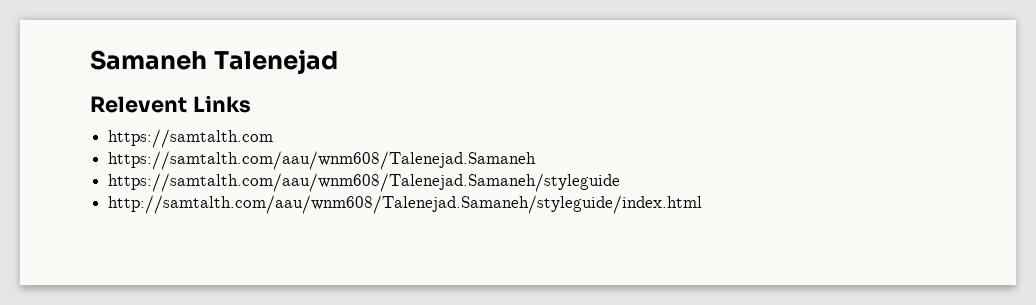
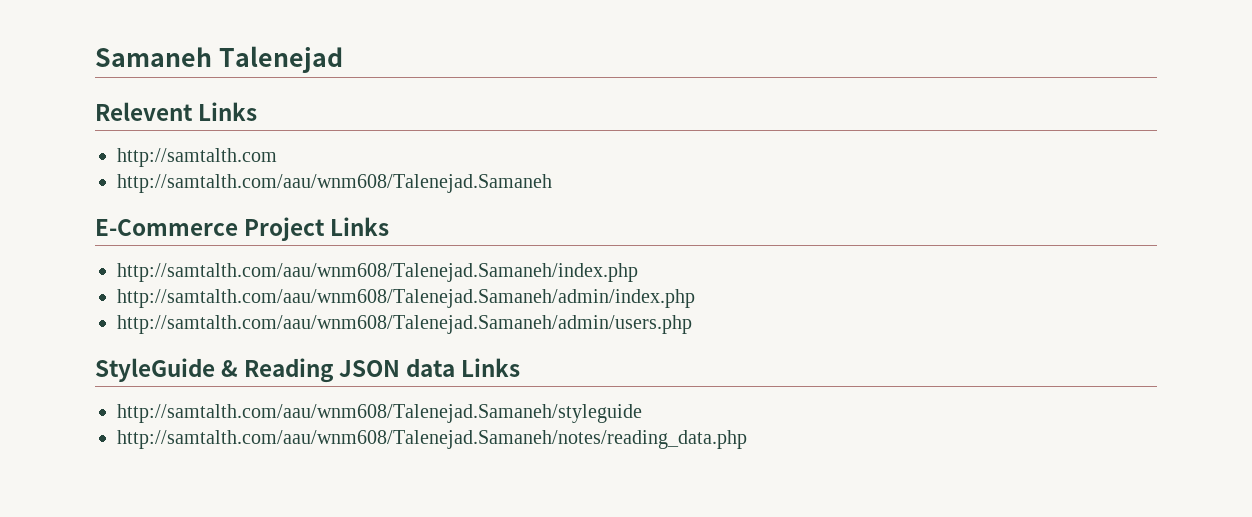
- https://samtalth.com
- https://samtalth.com/aau/wnm608/Talenejad.Samaneh
- https://samtalth.com/aau/wnm608/Talenejad.Samaneh/styleguide
- http://samtalth.com/aau/wnm608/Talenejad.Samaneh/styleguide/index.html
+ http://samtalth.com
+ http://samtalth.com/aau/wnm608/Talenejad.Samaneh
+ E-Commerce Project Links
+ http://samtalth.com/aau/wnm608/Talenejad.Samaneh/index.php
+ http://samtalth.com/aau/wnm608/Talenejad.Samaneh/admin/index.php
+ http://samtalth.com/aau/wnm608/Talenejad.Samaneh/admin/users.php
+ StyleGuide & Reading JSON data Links
+ http://samtalth.com/aau/wnm608/Talenejad.Samaneh/styleguide
+ http://samtalth.com/aau/wnm608/Talenejad.Samaneh/notes/reading_data.php

